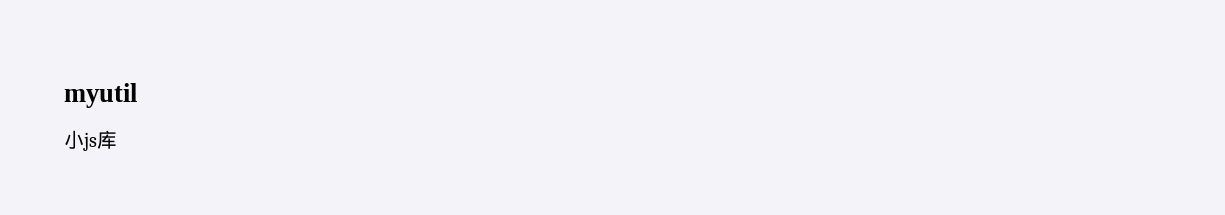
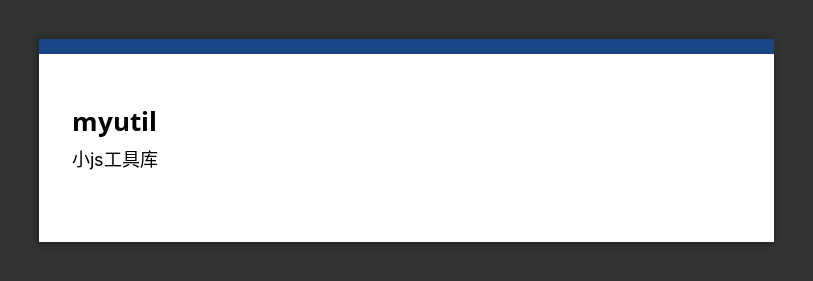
- 小js库
+ 小js工具库

